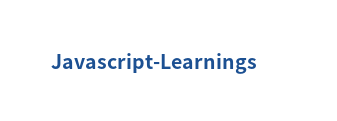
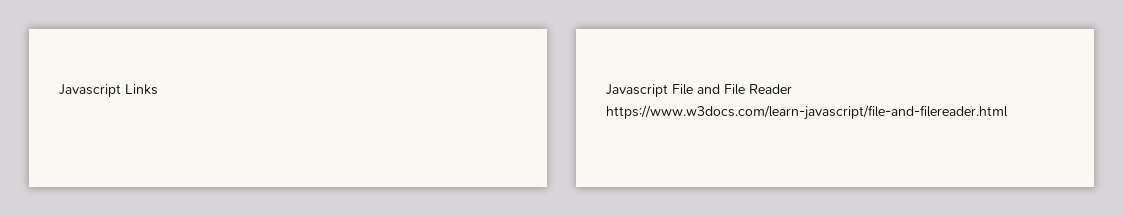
- Javascript-Learnings
+ Javascript Links
+ Javascript File and File Reader https://www.w3docs.com/learn-javascript/file-and-filereader.html

